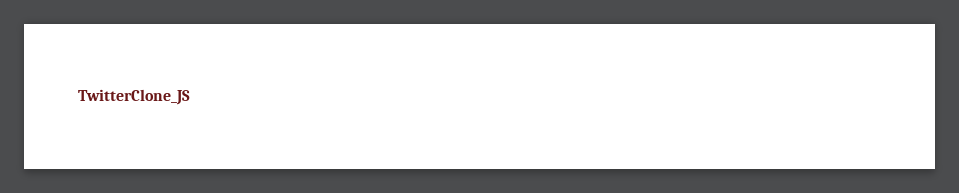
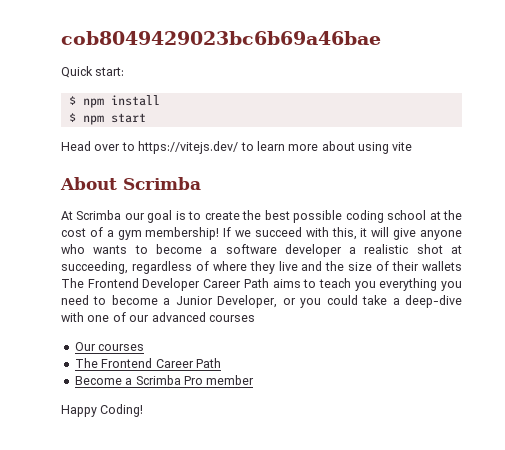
- TwitterClone_JS
+ cob8049429023bc6b69a46bae
+ Quick start:
+ $ npm install
+ $ npm start
+ Head over to https://vitejs.dev/ to learn more about using vite
+ About Scrimba
+ At Scrimba our goal is to create the best possible coding school at the cost of a gym membership! If we succeed with this, it will give anyone who wants to become a software developer a realistic shot at succeeding, regardless of where they live and the size of their wallets The Frontend Developer Career Path aims to teach you everything you need to become a Junior Developer, or you could take a deep-dive with one of our advanced courses
+ Our courses
+ The Frontend Career Path
+ Become a Scrimba Pro member
+ Happy Coding!

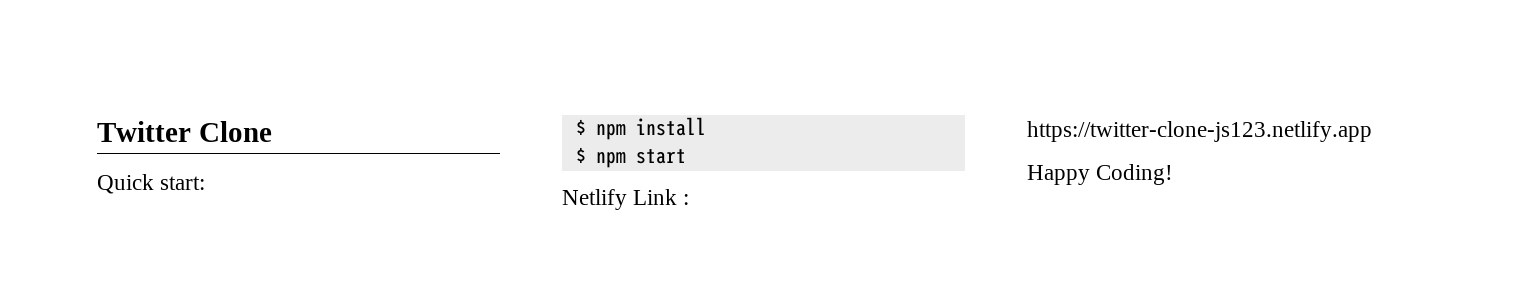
- cob8049429023bc6b69a46bae
+ Twitter Clone
- Head over to https://vitejs.dev/ to learn more about using vite
- About Scrimba
- At Scrimba our goal is to create the best possible coding school at the cost of a gym membership! If we succeed with this, it will give anyone who wants to become a software developer a realistic shot at succeeding, regardless of where they live and the size of their wallets The Frontend Developer Career Path aims to teach you everything you need to become a Junior Developer, or you could take a deep-dive with one of our advanced courses
- Our courses
- The Frontend Career Path
- Become a Scrimba Pro member
+ Netlify Link : https://twitter-clone-js123.netlify.app

